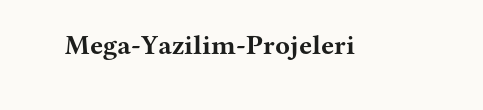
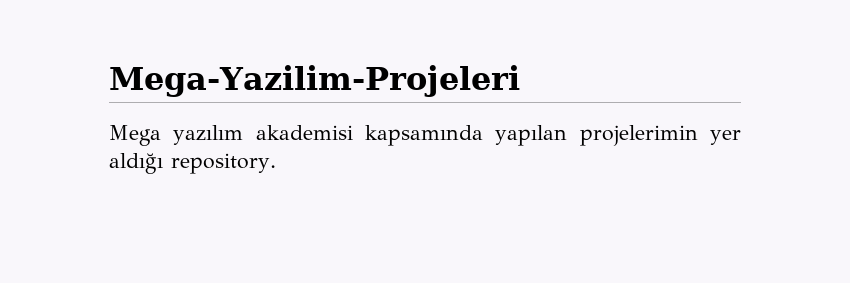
+ Mega yazılım akademisi kapsamında yapılan projelerimin yer aldığı repository.

